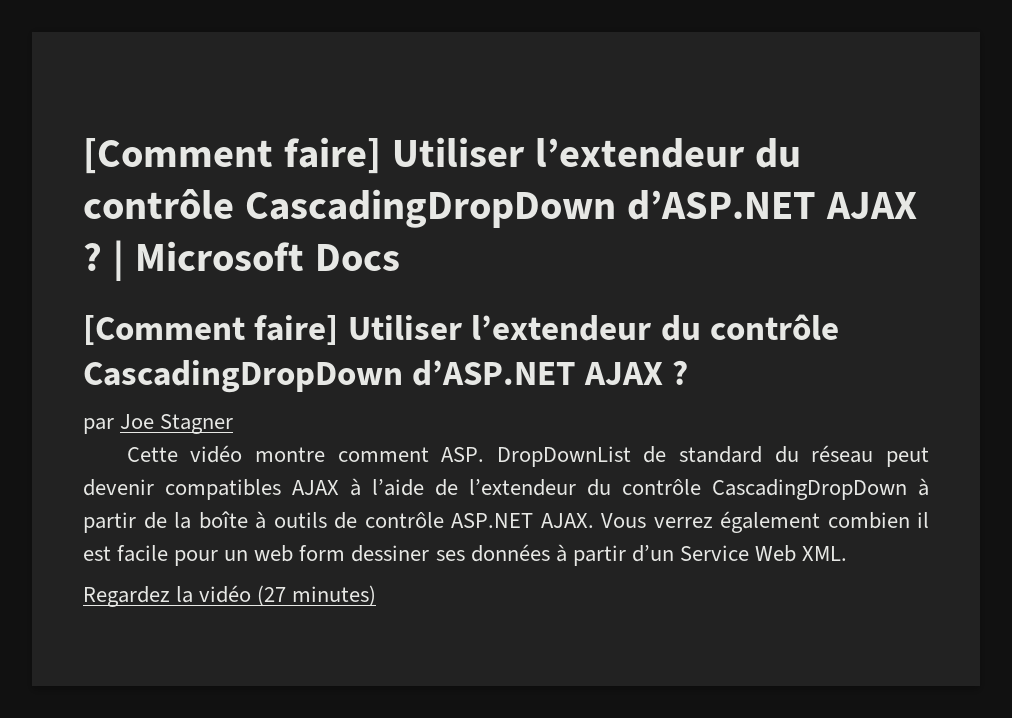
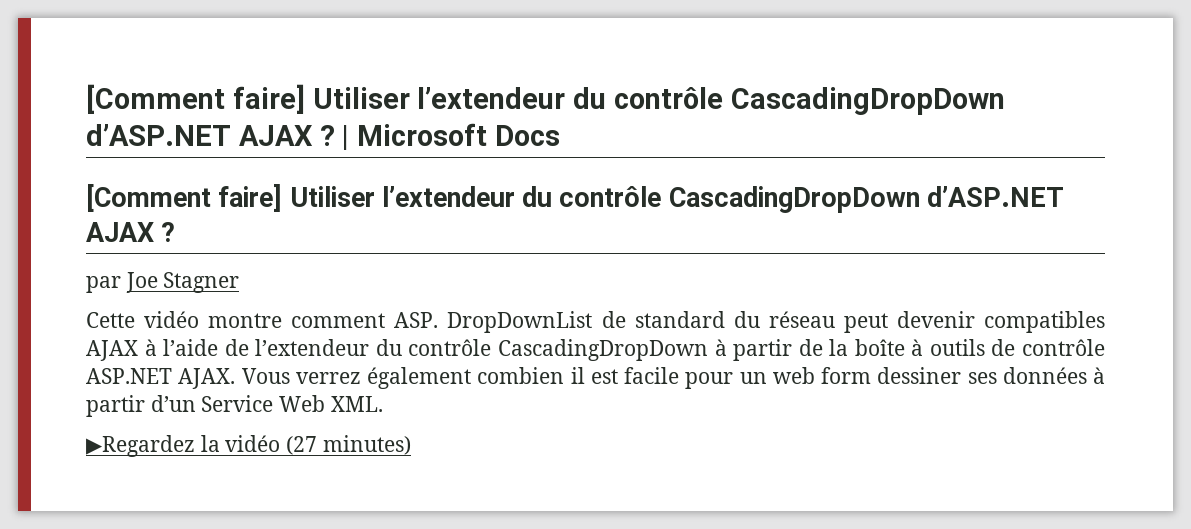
- Regardez la vidéo (27 minutes)
+ ▶Regardez la vidéo (27 minutes)

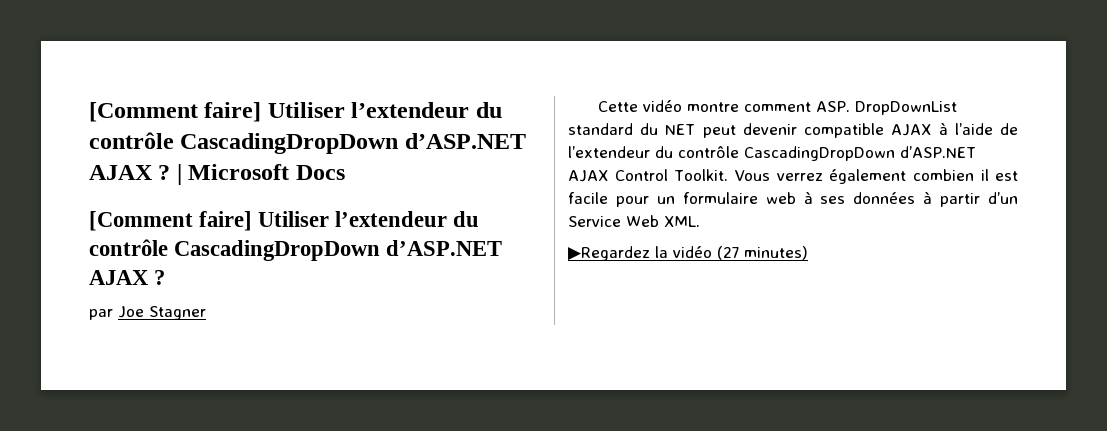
- Cette vidéo montre comment ASP. DropDownList de standard du réseau peut devenir compatibles AJAX à l’aide de l’extendeur du contrôle CascadingDropDown à partir de la boîte à outils de contrôle ASP.NET AJAX.
+ Cette vidéo montre comment ASP. DropDownList standard du NET peut devenir compatible AJAX à l’aide de l’extendeur du contrôle CascadingDropDown d’ASP.NET AJAX Control Toolkit.
- Vous verrez également combien il est facile pour un web form dessiner ses données à partir d’un Service Web XML.
+ Vous verrez également combien il est facile pour un formulaire web à ses données à partir d’un Service Web XML.

